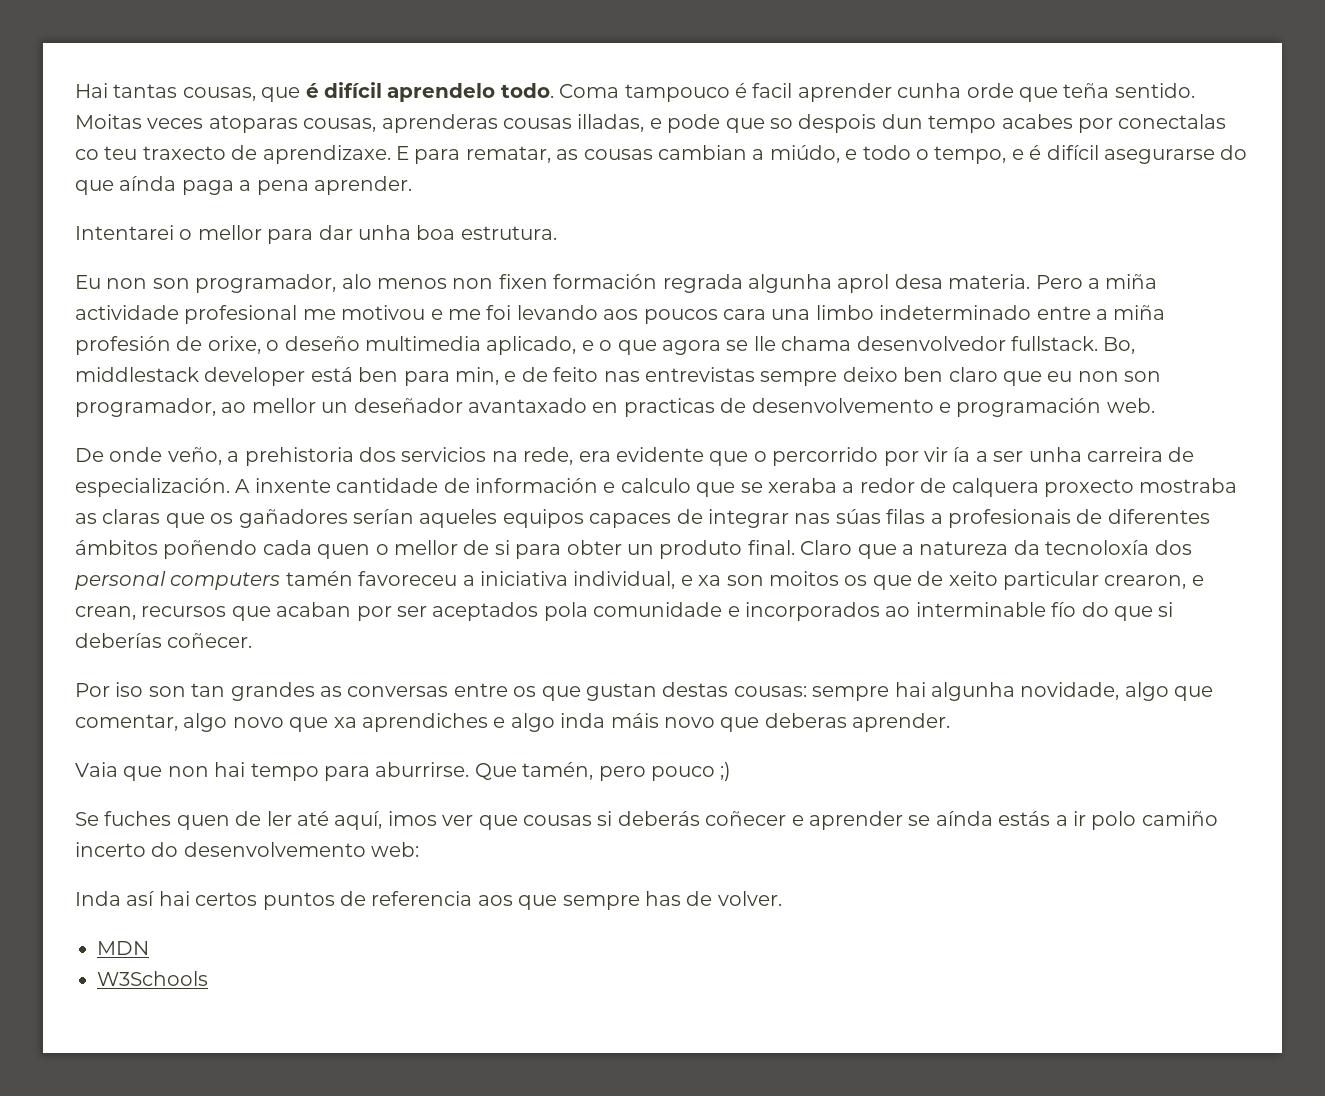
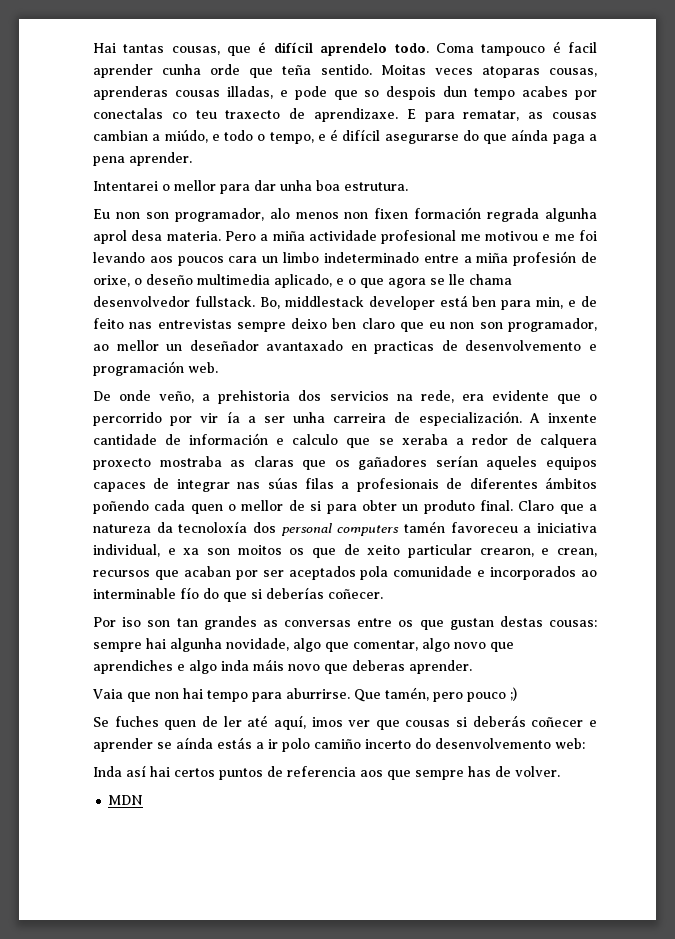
- Pero a miña actividade profesional me motivou e me foi levando aos poucos cara una limbo indeterminado entre a miña profesión de orixe, o deseño multimedia aplicado, e o que agora se lle chama desenvolvedor fullstack.
+ Pero a miña actividade profesional me motivou e me foi levando aos poucos cara un limbo indeterminado entre a miña profesión de orixe, o deseño multimedia aplicado, e o que agora se lle chama desenvolvedor fullstack.
- Por iso son tan grandes as conversas entre os que gustan destas cousas: sempre hai algunha novidade, algo que comentar, algo novo que xa aprendiches e algo inda máis novo que deberas aprender.
+ Por iso son tan grandes as conversas entre os que gustan destas cousas: sempre hai algunha novidade, algo que comentar, algo novo que aprendiches e algo inda máis novo que deberas aprender.
- W3Schools

